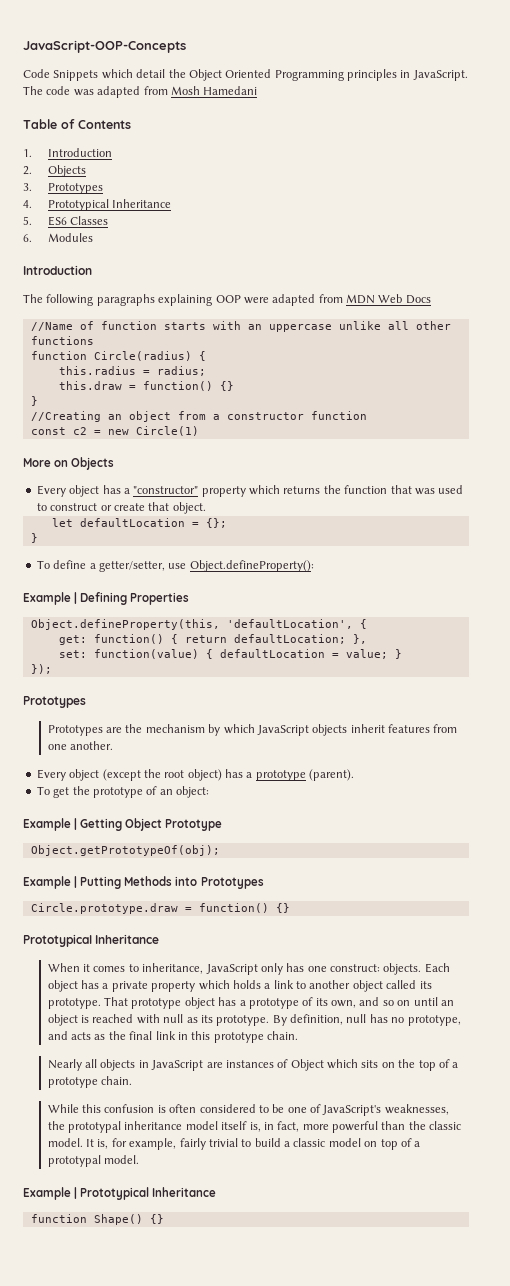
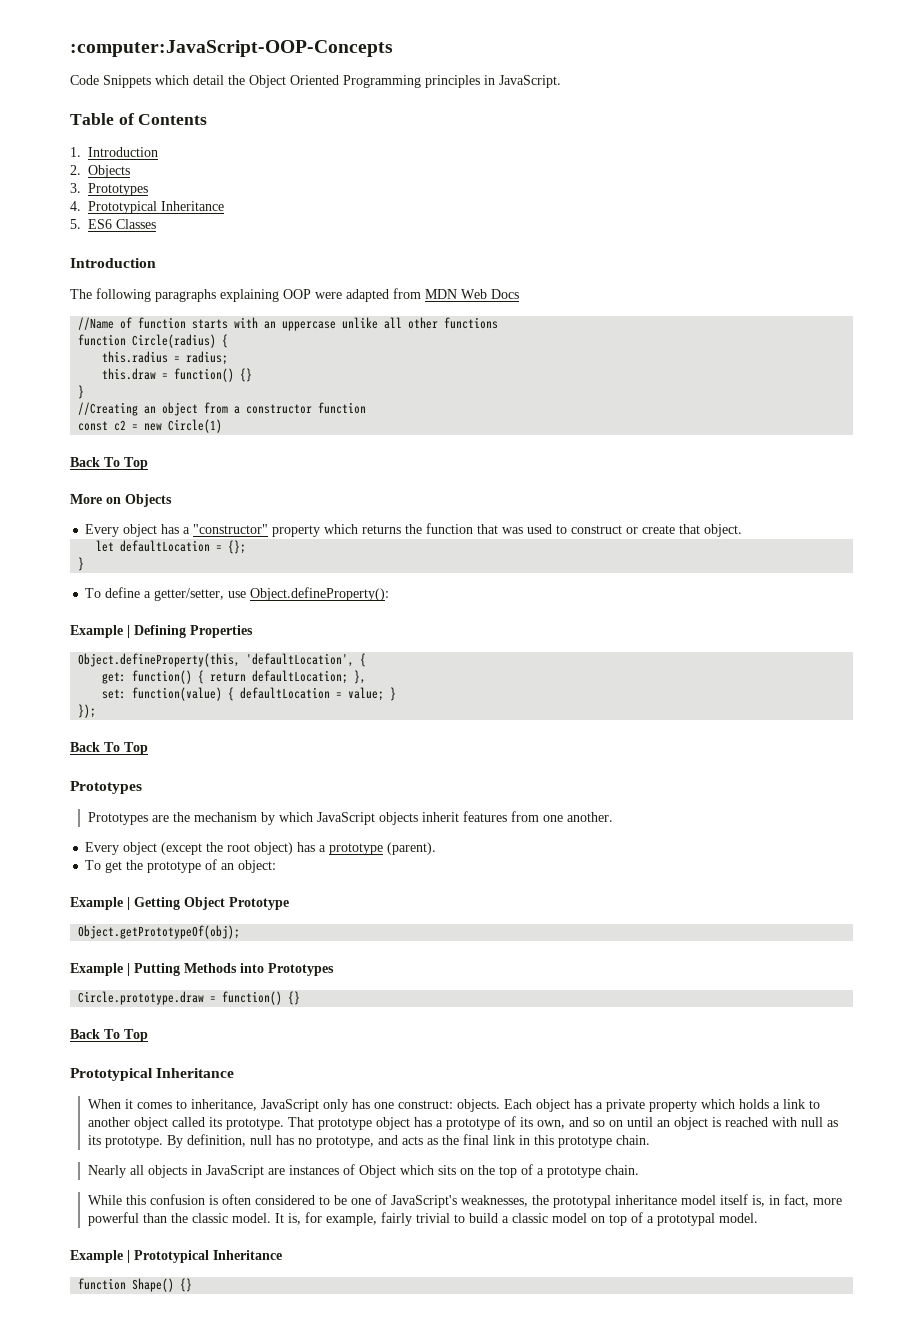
- JavaScript-OOP-Concepts
+ :computer:JavaScript-OOP-Concepts
- The code was adapted from Mosh Hamedani
- 6. Modules
  const c2 = new Circle(1)
+ Back To Top
  });
+ Back To Top
  Circle.prototype.draw = function() {}
+ Back To Top

